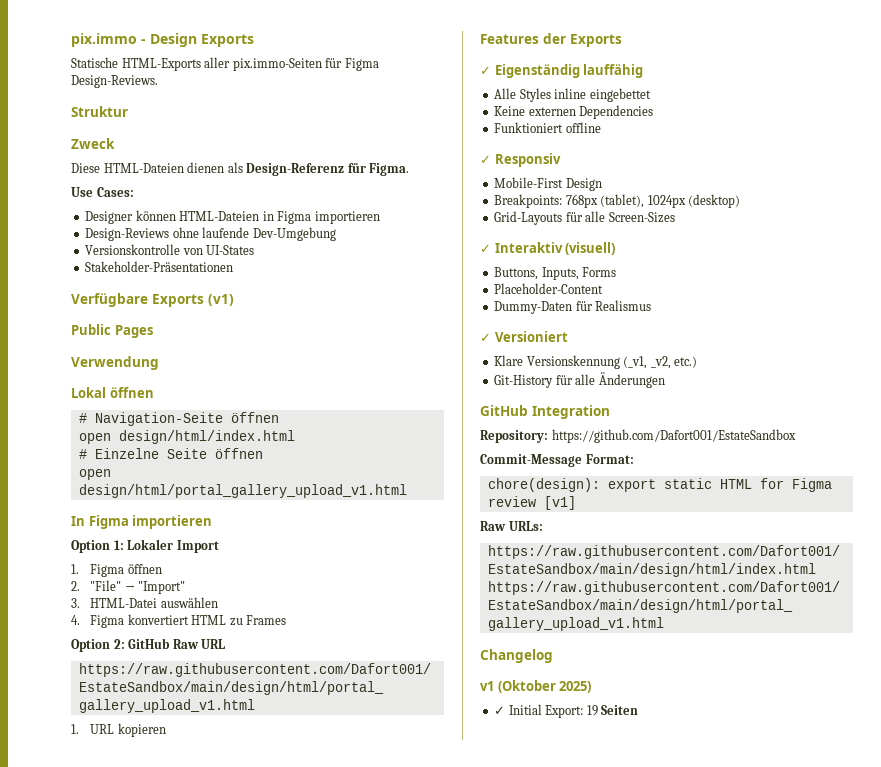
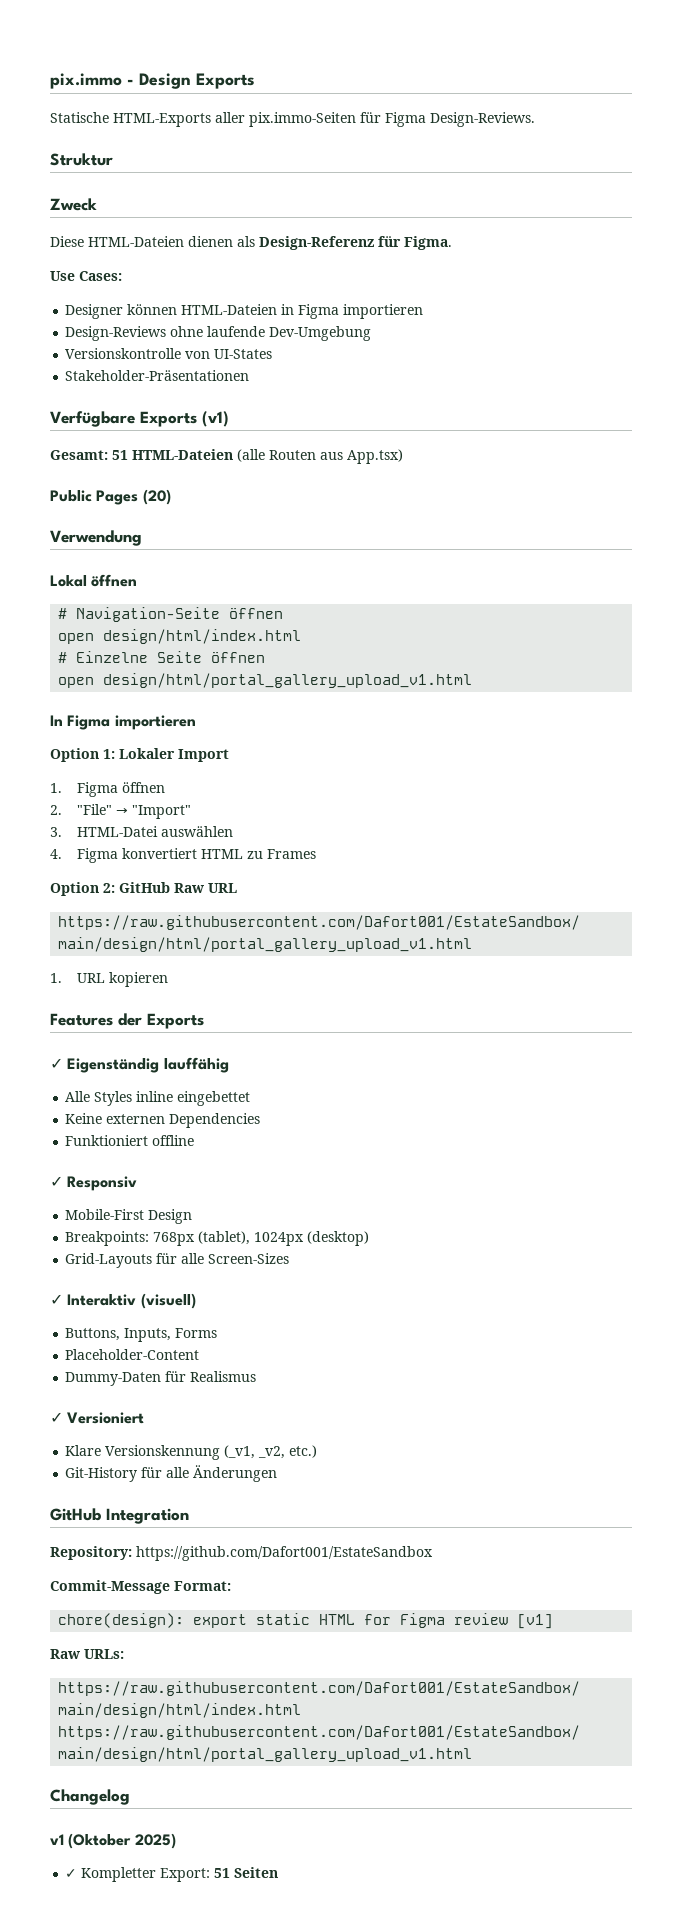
+ Gesamt: 51 HTML-Dateien (alle Routen aus App.tsx)
- Public Pages
+ Public Pages (20)
- ✓ Initial Export: 19 Seiten
+ ✓ Kompletter Export: 51 Seiten

